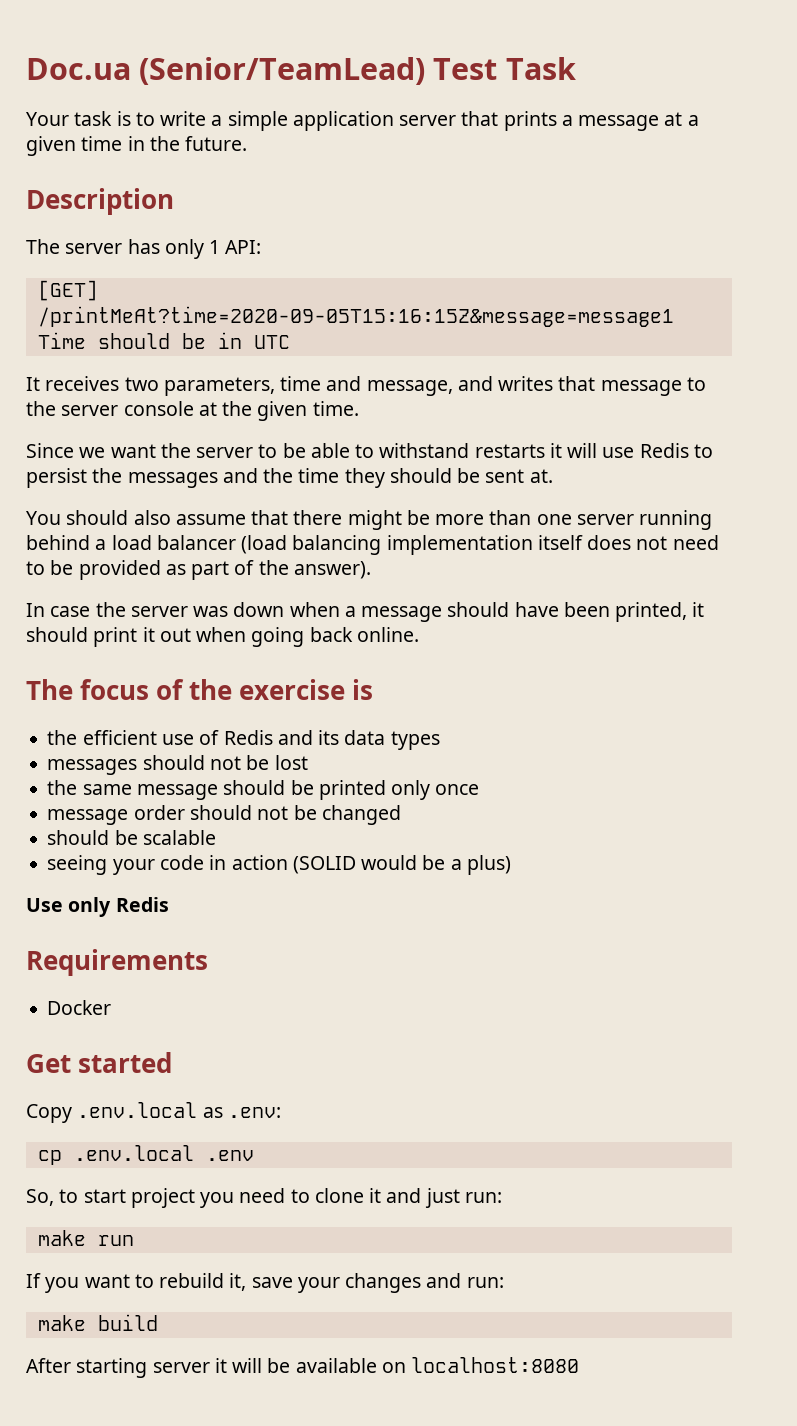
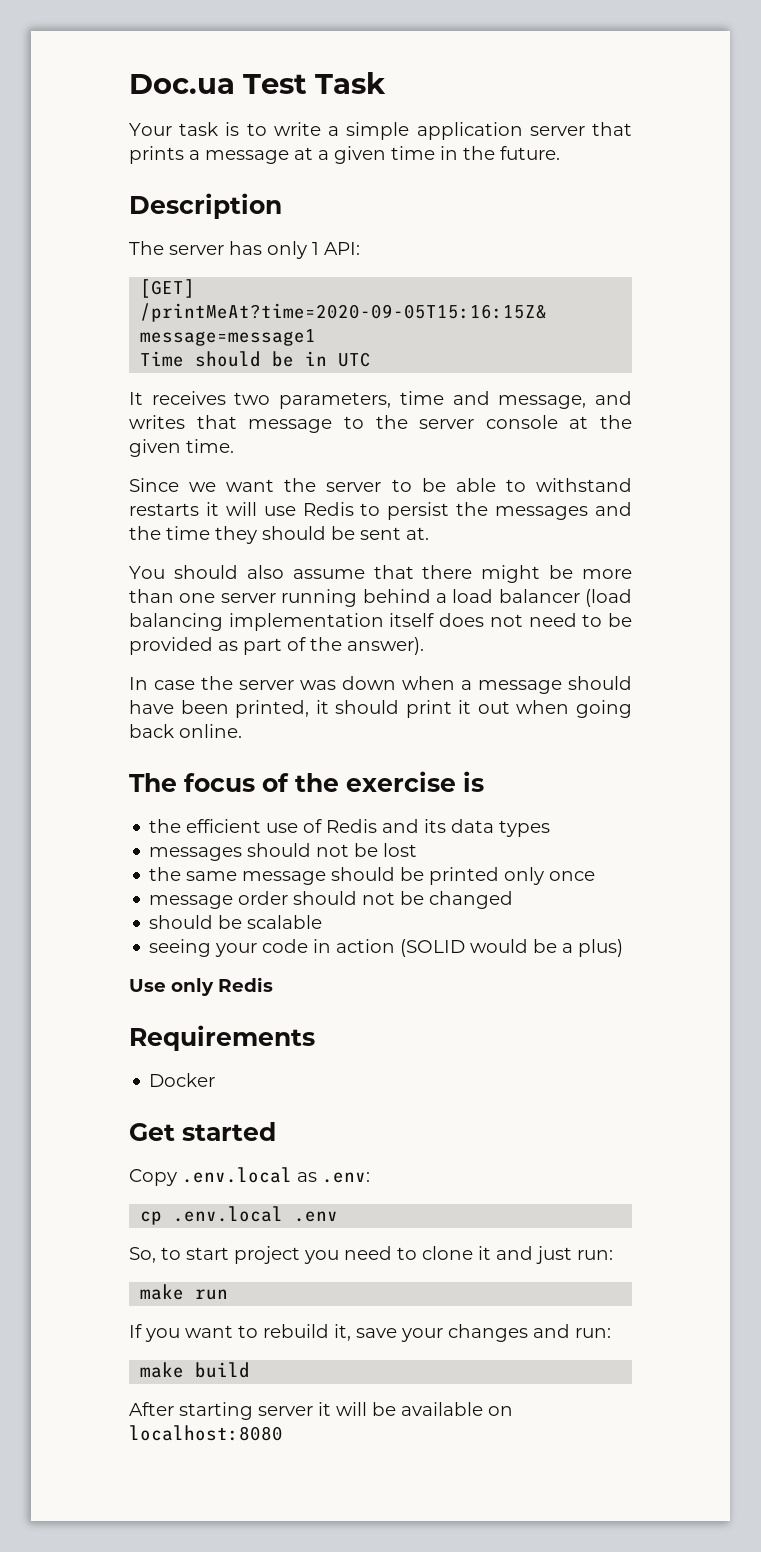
- Doc.ua (Senior/TeamLead) Test Task
+ Doc.ua Test Task

